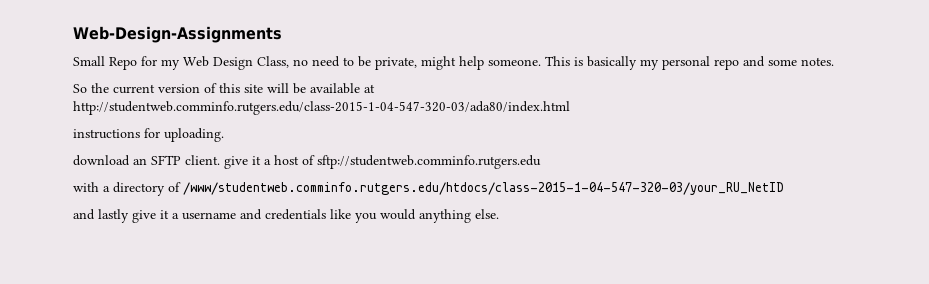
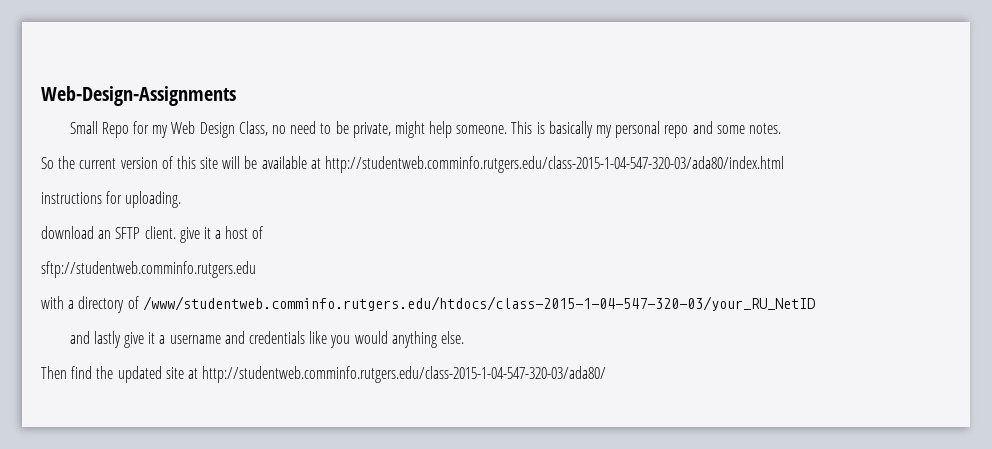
- download an SFTP client. give it a host of sftp://studentweb.comminfo.rutgers.edu
+ download an SFTP client. give it a host of
+ sftp://studentweb.comminfo.rutgers.edu
+ Then find the updated site at http://studentweb.comminfo.rutgers.edu/class-2015-1-04-547-320-03/ada80/

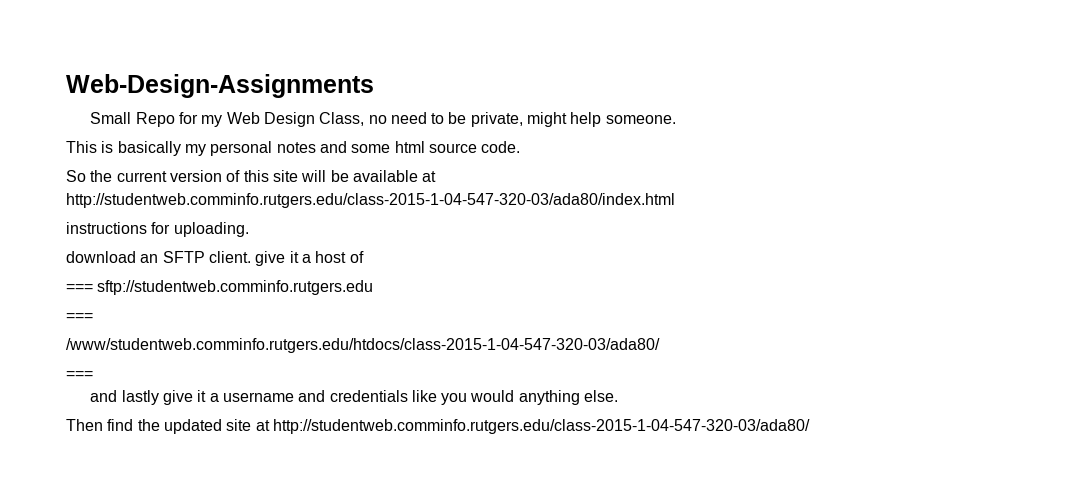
- Small Repo for my Web Design Class, no need to be private, might help someone. This is basically my personal repo and some notes.
+ Small Repo for my Web Design Class, no need to be private, might help someone.
+ This is basically my personal notes and some html source code.
- sftp://studentweb.comminfo.rutgers.edu
- with a directory of /www/studentweb.comminfo.rutgers.edu/htdocs/class-2015-1-04-547-320-03/your_RU_NetID
+ === sftp://studentweb.comminfo.rutgers.edu
+ ===
+ /www/studentweb.comminfo.rutgers.edu/htdocs/class-2015-1-04-547-320-03/ada80/
+ ===

